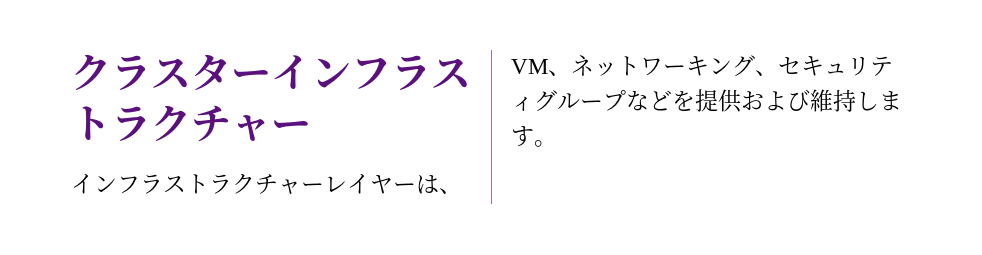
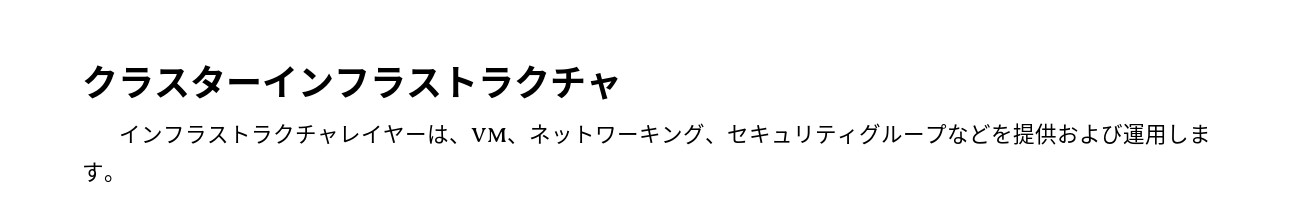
- クラスターインフラストラクチャー
- インフラストラクチャーレイヤーは、VM、ネットワーキング、セキュリティグループなどを提供および維持します。
+ クラスターインフラストラクチャ
+ インフラストラクチャレイヤーは、VM、ネットワーキング、セキュリティグループなどを提供および運用します。

